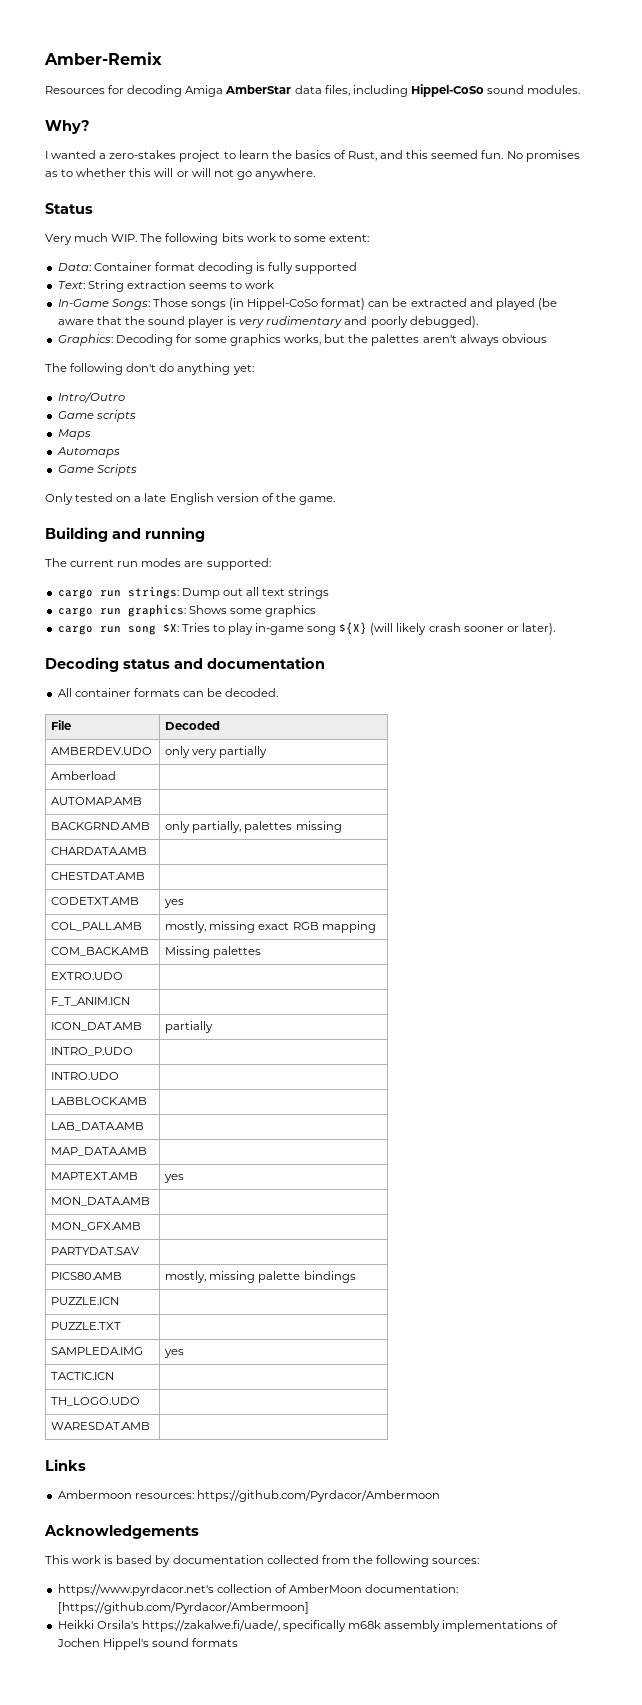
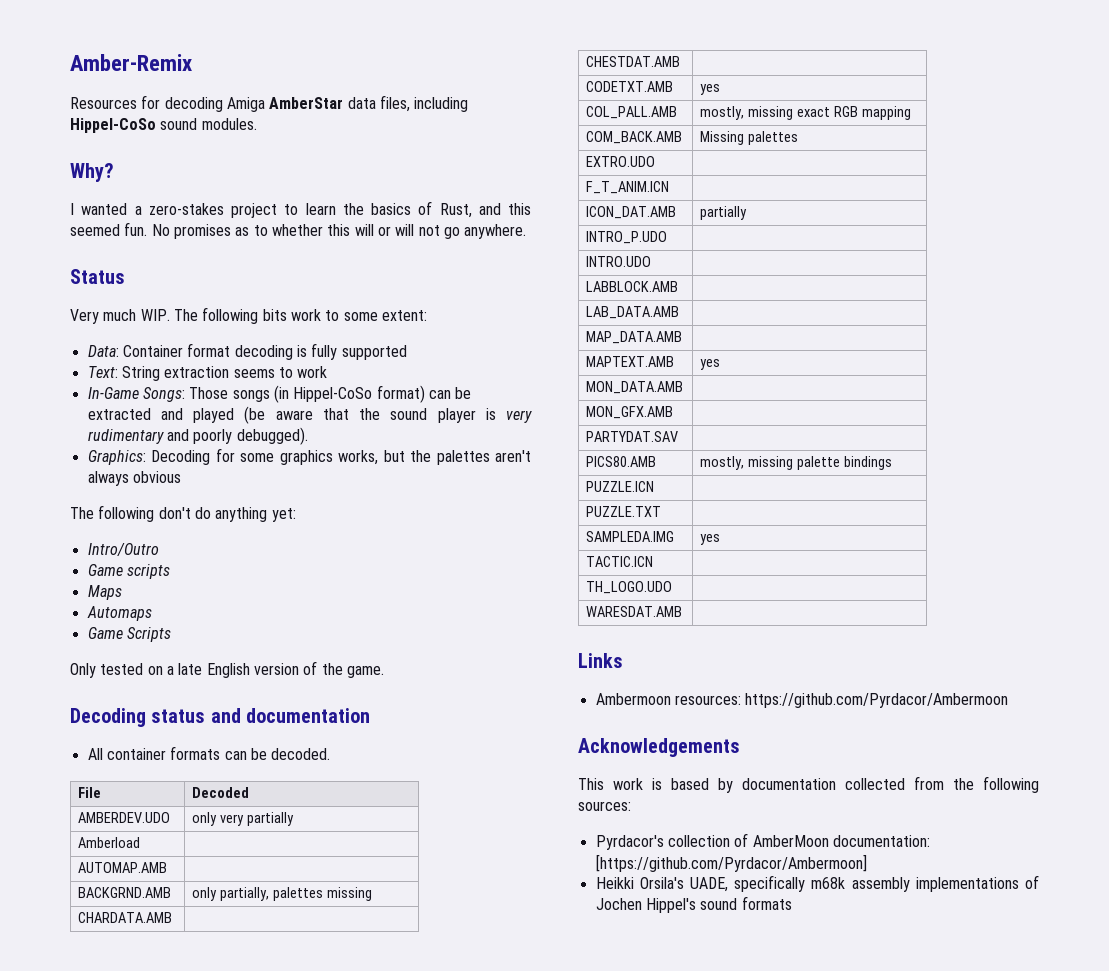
- Building and running
- The current run modes are supported:
- cargo run strings: Dump out all text strings
- cargo run graphics: Shows some graphics
- cargo run song $X: Tries to play in-game song ${X} (will likely crash sooner or later).
- https://www.pyrdacor.net's collection of AmberMoon documentation: [https://github.com/Pyrdacor/Ambermoon]
+ Pyrdacor's collection of AmberMoon documentation: [https://github.com/Pyrdacor/Ambermoon]
- Heikki Orsila's https://zakalwe.fi/uade/, specifically m68k assembly implementations of Jochen Hippel's sound formats
+ Heikki Orsila's UADE, specifically m68k assembly implementations of Jochen Hippel's sound formats

